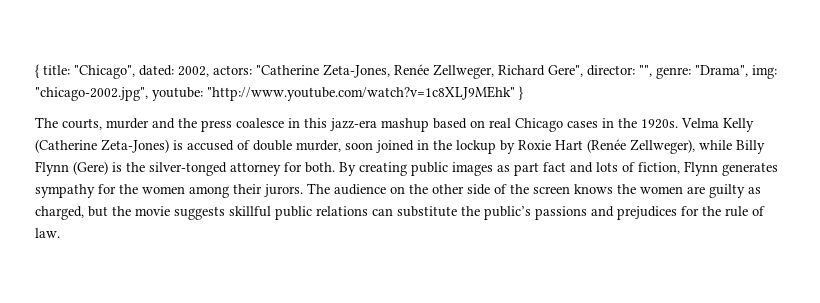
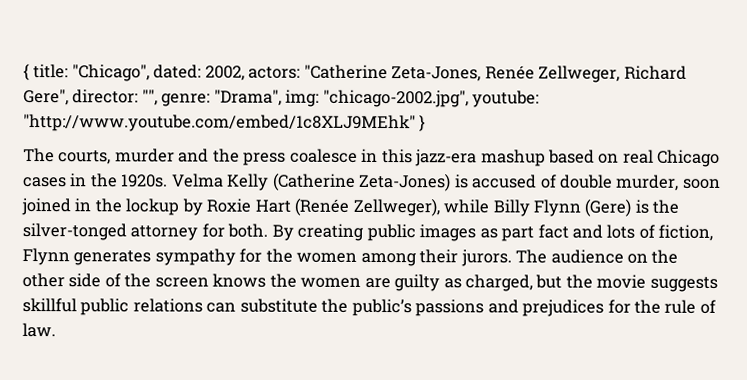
- { title: "Chicago", dated: 2002, actors: "Catherine Zeta-Jones, Renée Zellweger, Richard Gere", director: "", genre: "Drama", img: "chicago-2002.jpg", youtube: "http://www.youtube.com/watch?v=1c8XLJ9MEhk" }
+ { title: "Chicago", dated: 2002, actors: "Catherine Zeta-Jones, Renée Zellweger, Richard Gere", director: "", genre: "Drama", img: "chicago-2002.jpg", youtube: "http://www.youtube.com/embed/1c8XLJ9MEhk" }

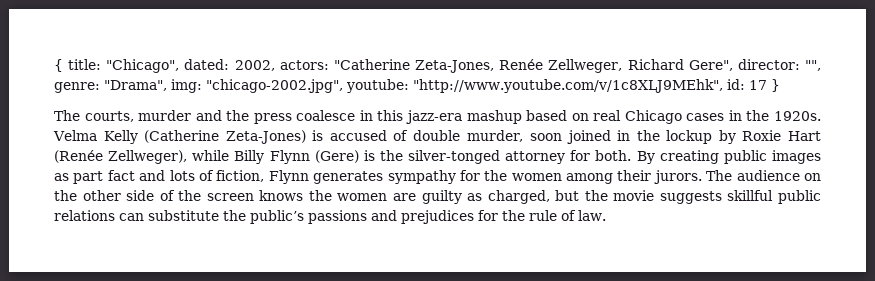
- { title: "Chicago", dated: 2002, actors: "Catherine Zeta-Jones, Renée Zellweger, Richard Gere", director: "", genre: "Drama", img: "chicago-2002.jpg", youtube: "http://www.youtube.com/embed/1c8XLJ9MEhk" }
+ { title: "Chicago", dated: 2002, actors: "Catherine Zeta-Jones, Renée Zellweger, Richard Gere", director: "", genre: "Drama", img: "chicago-2002.jpg", youtube: "http://www.youtube.com/v/1c8XLJ9MEhk", id: 17 }

